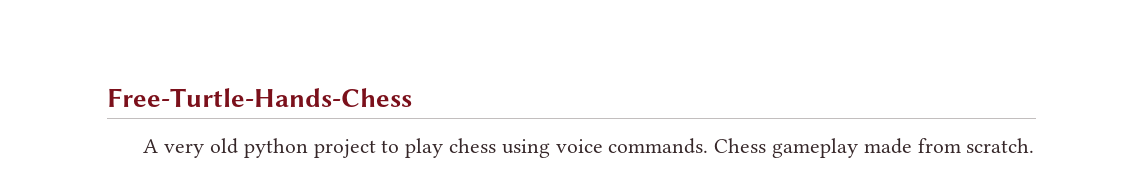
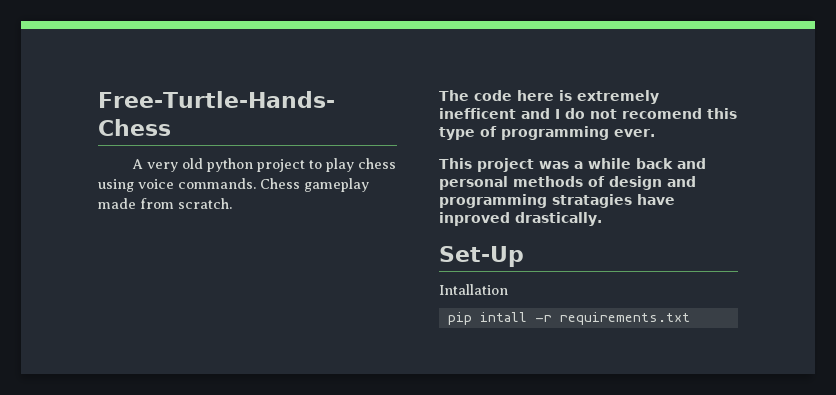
+ The code here is extremely inefficent and I do not recomend this type of programming ever.
+ This project was a while back and personal methods of design and programming stratagies have inproved drastically.
+ Set-Up
+ Intallation
+ pip intall -r requirements.txt

